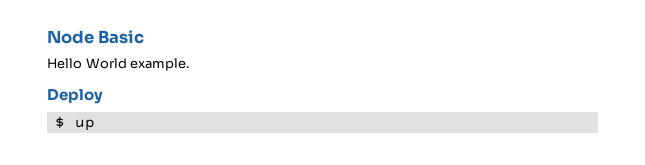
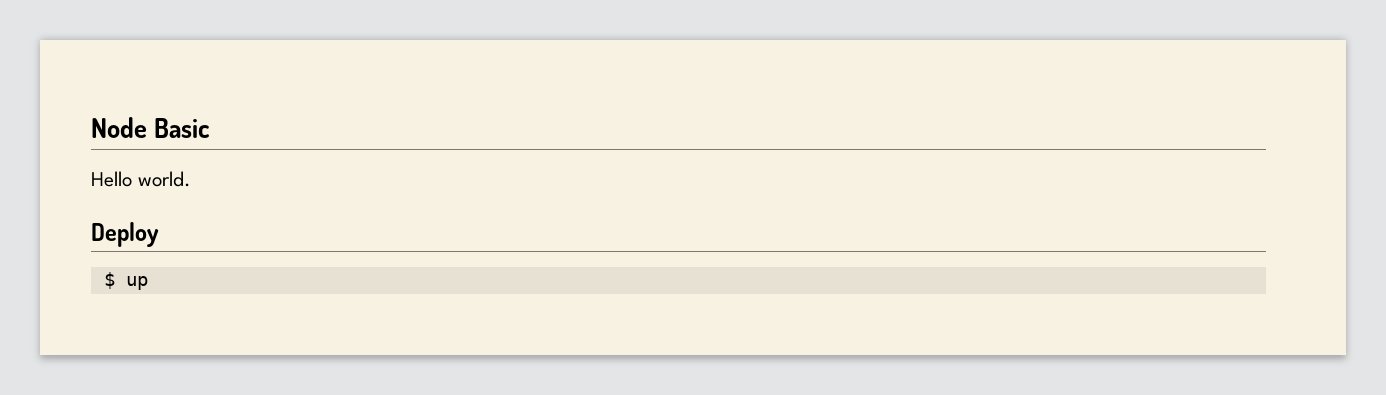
- Hello World example.
+ Hello world.

